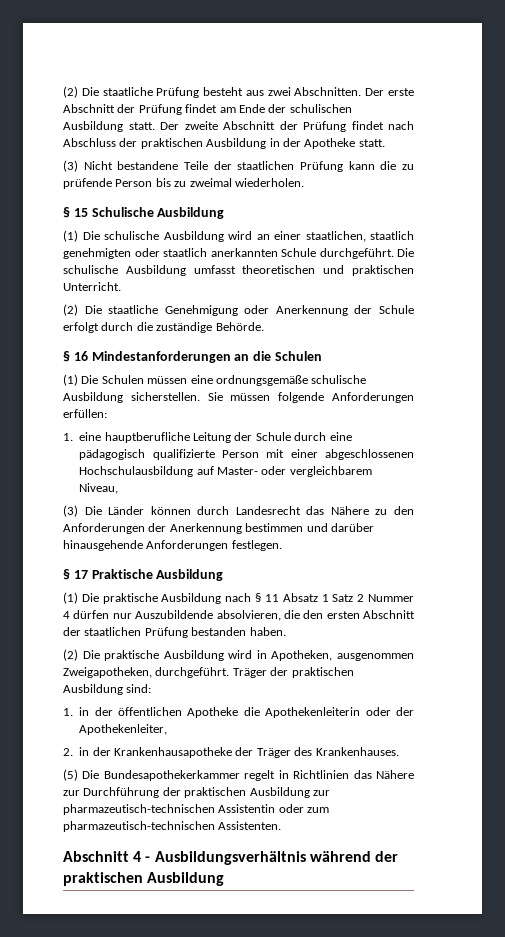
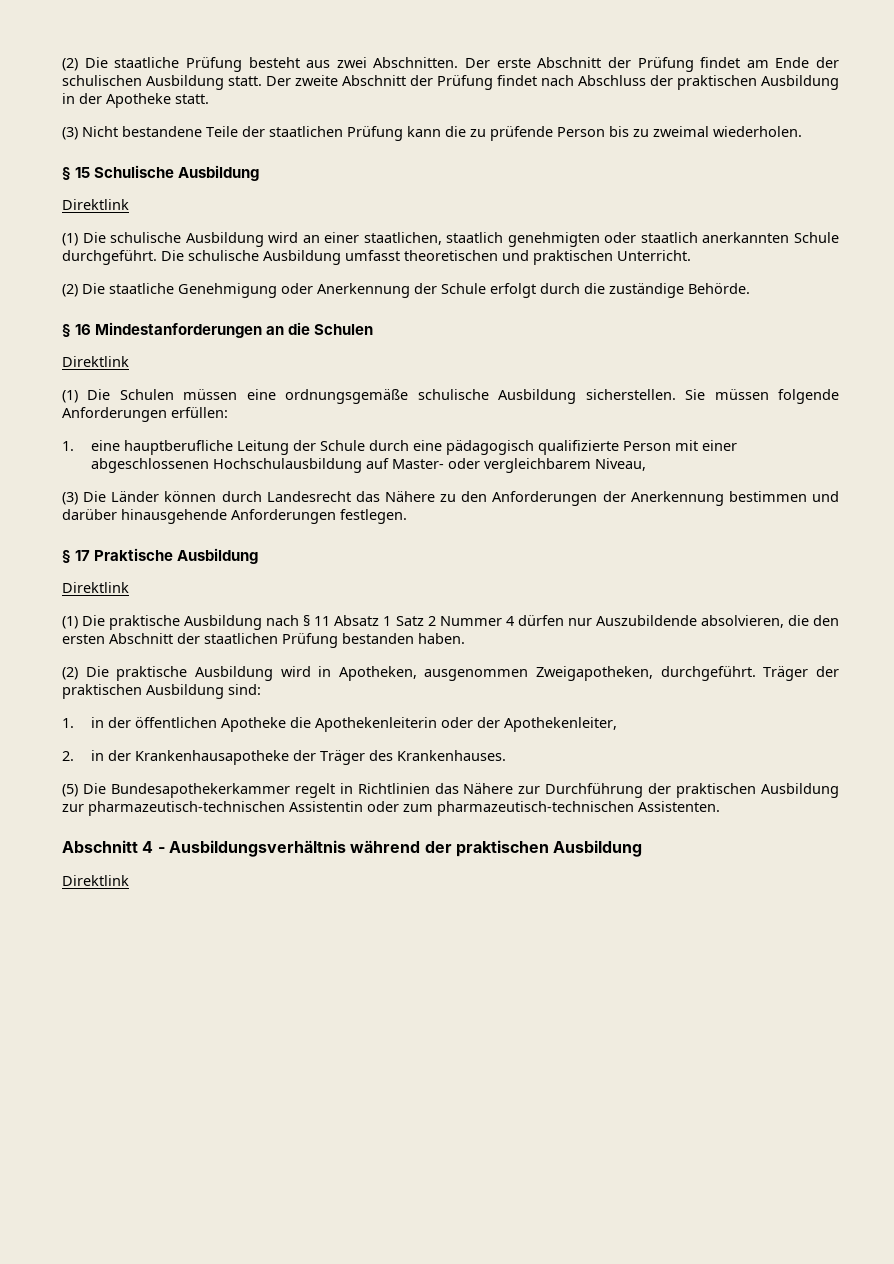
  § 15 Schulische Ausbildung
+ Direktlink
  § 16 Mindestanforderungen an die Schulen
+ Direktlink
  § 17 Praktische Ausbildung
+ Direktlink
  Abschnitt 4 - Ausbildungsverhältnis während der praktischen Ausbildung
+ Direktlink

